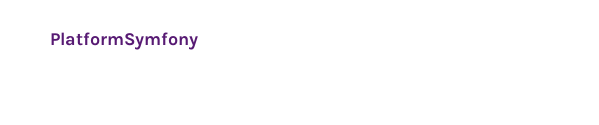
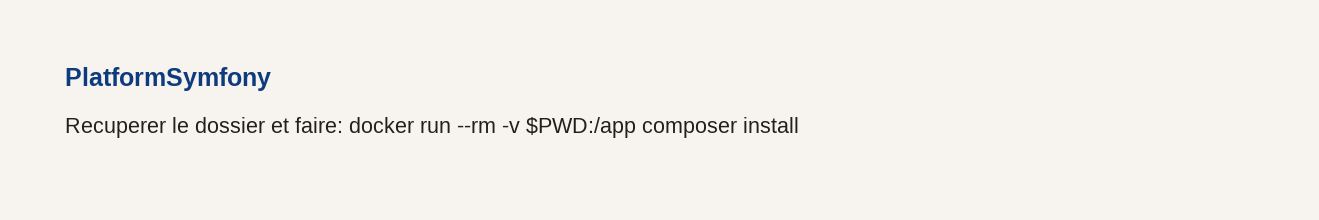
+ Recuperer le dossier et faire: docker run --rm -v $PWD:/app composer install

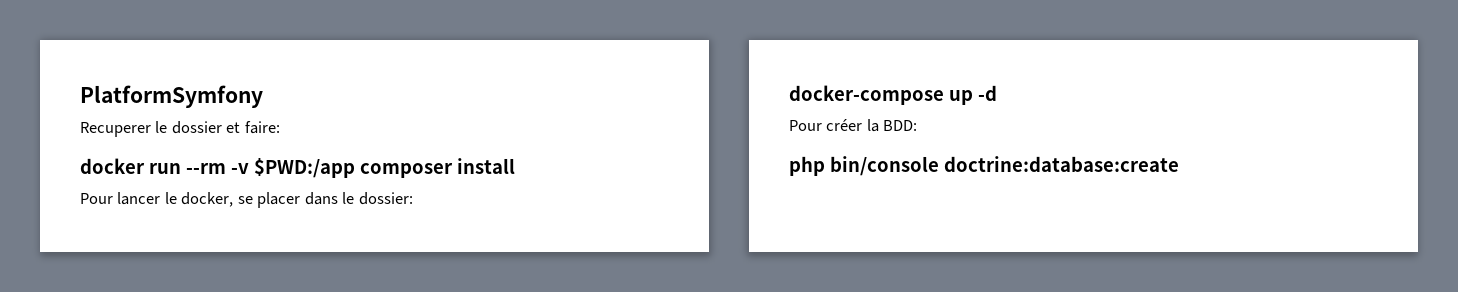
- Recuperer le dossier et faire: docker run --rm -v $PWD:/app composer install
+ Recuperer le dossier et faire:
+ docker run --rm -v $PWD:/app composer install
+ Pour lancer le docker, se placer dans le dossier:
+ docker-compose up -d
+ Pour créer la BDD:
+ php bin/console doctrine:database:create

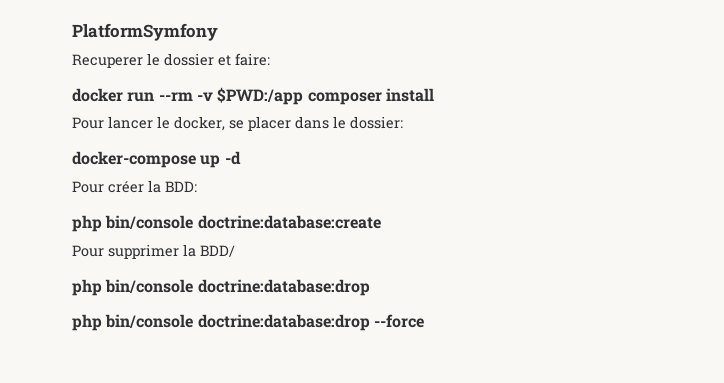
+ Pour supprimer la BDD/
+ php bin/console doctrine:database:drop
+ php bin/console doctrine:database:drop --force

